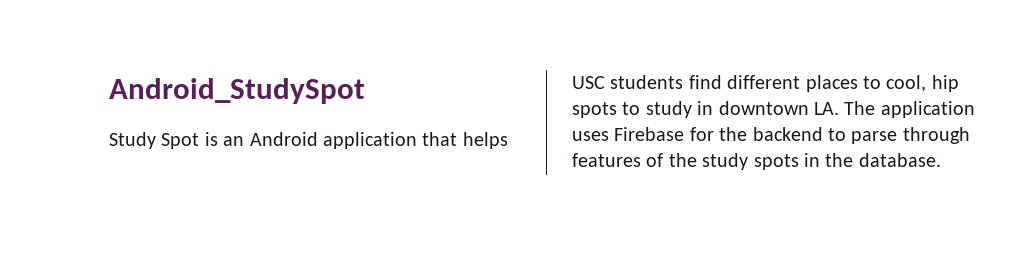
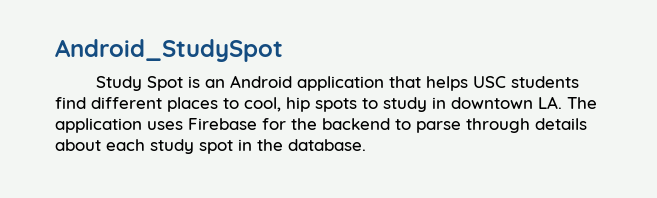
- Study Spot is an Android application that helps USC students find different places to cool, hip spots to study in downtown LA. The application uses Firebase for the backend to parse through features of the study spots in the database.
+ Study Spot is an Android application that helps USC students find different places to cool, hip spots to study in downtown LA. The application uses Firebase for the backend to parse through details about each study spot in the database.

